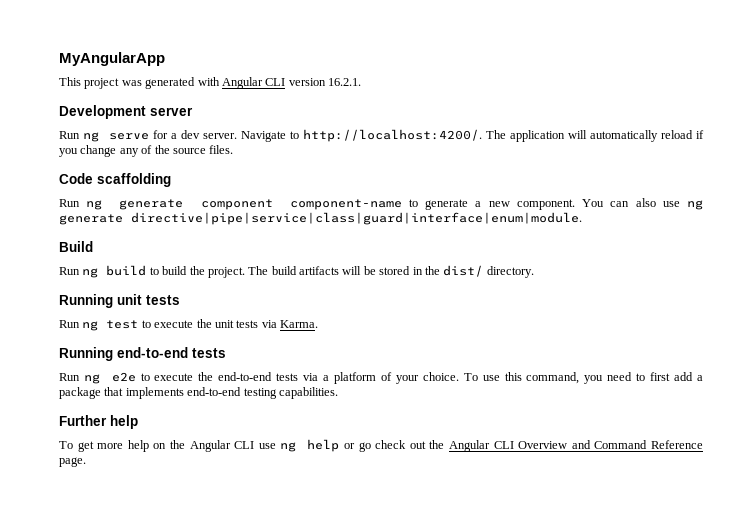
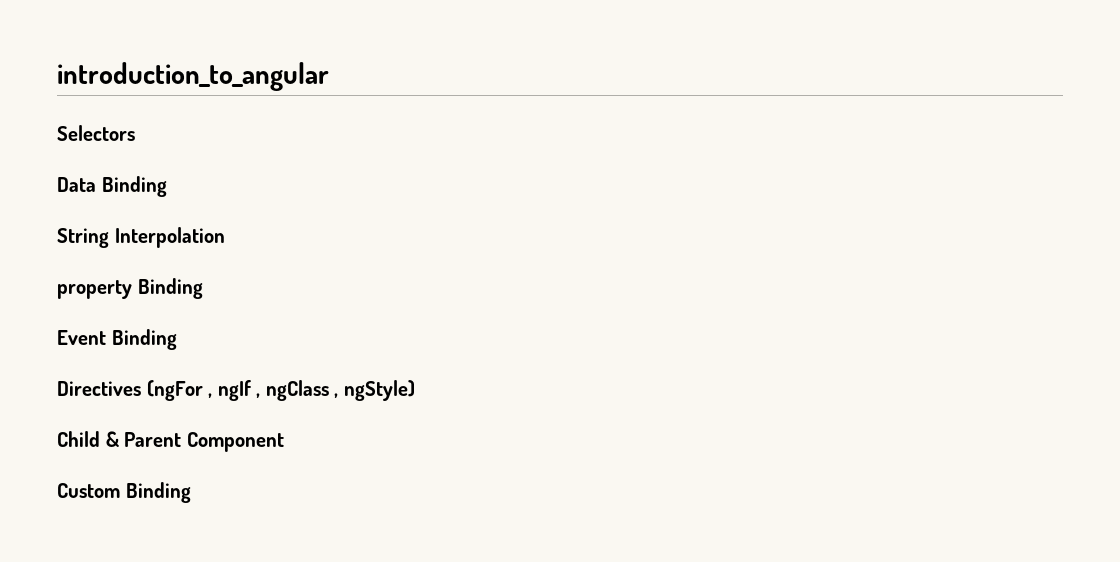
- MyAngularApp
- This project was generated with Angular CLI version 16.2.1.
- Development server
- Run ng serve for a dev server. Navigate to http://localhost:4200/. The application will automatically reload if you change any of the source files.
- Code scaffolding
- Run ng generate component component-name to generate a new component. You can also use ng generate directive|pipe|service|class|guard|interface|enum|module.
- Build
- Run ng build to build the project. The build artifacts will be stored in the dist/ directory.
- Running unit tests
- Run ng test to execute the unit tests via Karma.
- Running end-to-end tests
- Run ng e2e to execute the end-to-end tests via a platform of your choice. To use this command, you need to first add a package that implements end-to-end testing capabilities.
- Further help
- To get more help on the Angular CLI use ng help or go check out the Angular CLI Overview and Command Reference page.
+ introduction_to_angular
+ Selectors
+ Data Binding
+ String Interpolation
+ property Binding
+ Event Binding
+ Directives (ngFor , ngIf , ngClass , ngStyle)
+ Child & Parent Component
+ Custom Binding

